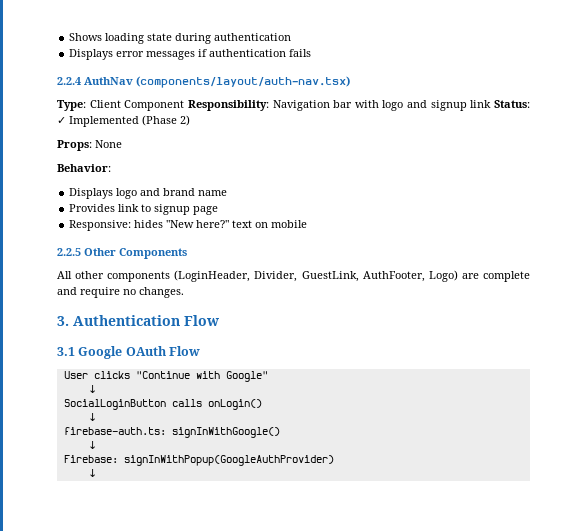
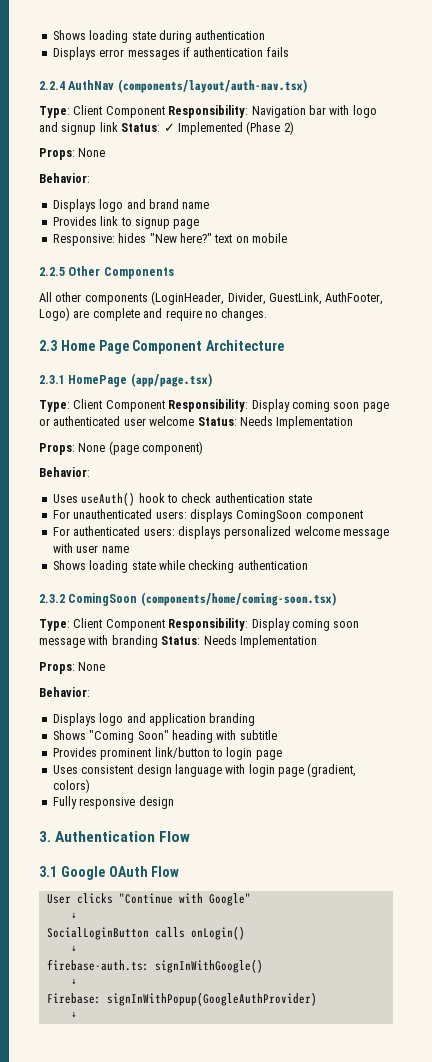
+ 2.3 Home Page Component Architecture
+ 2.3.1 HomePage (app/page.tsx)
+ Type: Client Component Responsibility: Display coming soon page or authenticated user welcome Status: Needs Implementation
+ Props: None (page component)
+ Behavior:
+ Uses useAuth() hook to check authentication state
+ For unauthenticated users: displays ComingSoon component
+ For authenticated users: displays personalized welcome message with user name
+ Shows loading state while checking authentication
+ 2.3.2 ComingSoon (components/home/coming-soon.tsx)
+ Type: Client Component Responsibility: Display coming soon message with branding Status: Needs Implementation
+ Props: None
+ Behavior:
+ Displays logo and application branding
+ Shows "Coming Soon" heading with subtitle
+ Provides prominent link/button to login page
+ Uses consistent design language with login page (gradient, colors)
+ Fully responsive design

